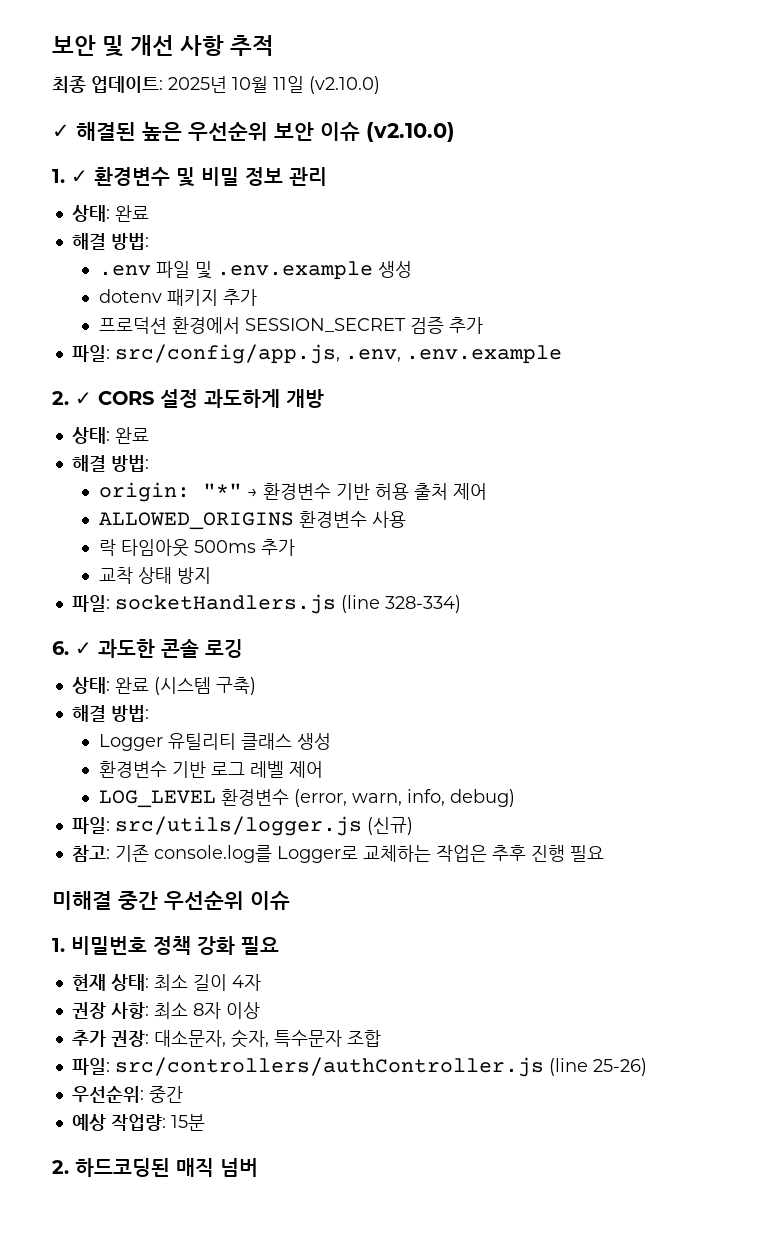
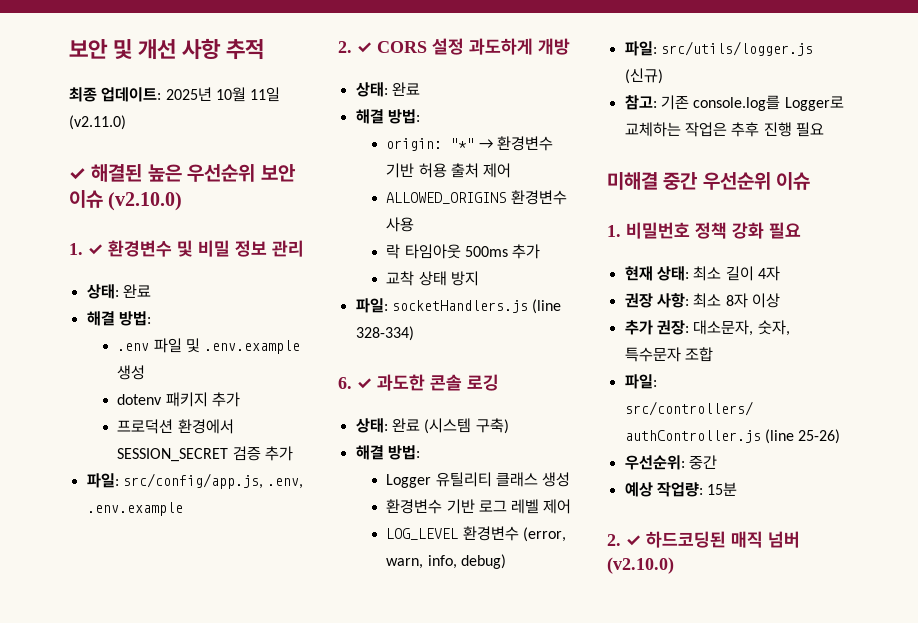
- 최종 업데이트: 2025년 10월 11일 (v2.10.0)
+ 최종 업데이트: 2025년 10월 11일 (v2.11.0)
- 2. 하드코딩된 매직 넘버
+ 2. ✓ 하드코딩된 매직 넘버 (v2.10.0)

